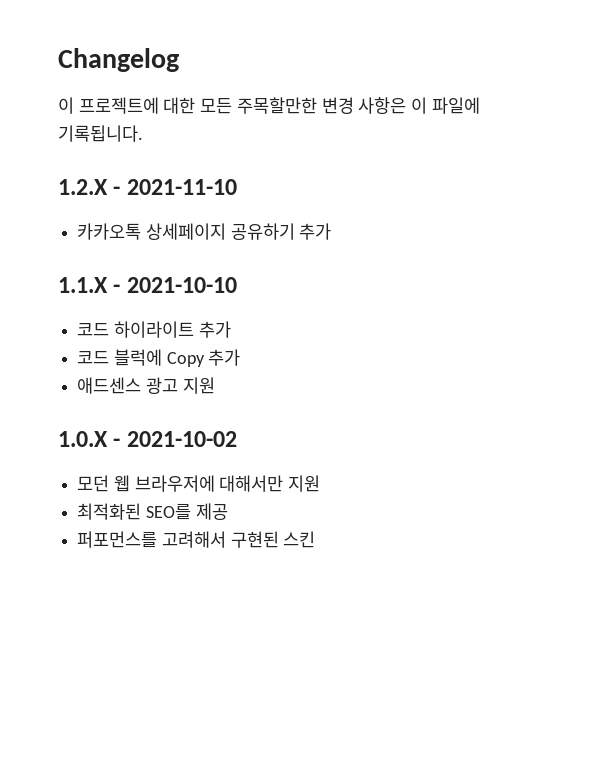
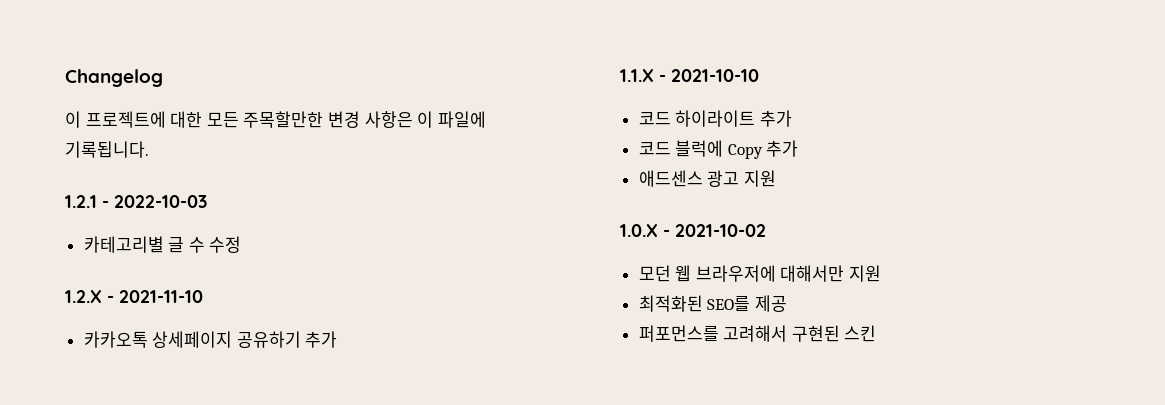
+ 1.2.1 - 2022-10-03
+ 카테고리별 글 수 수정

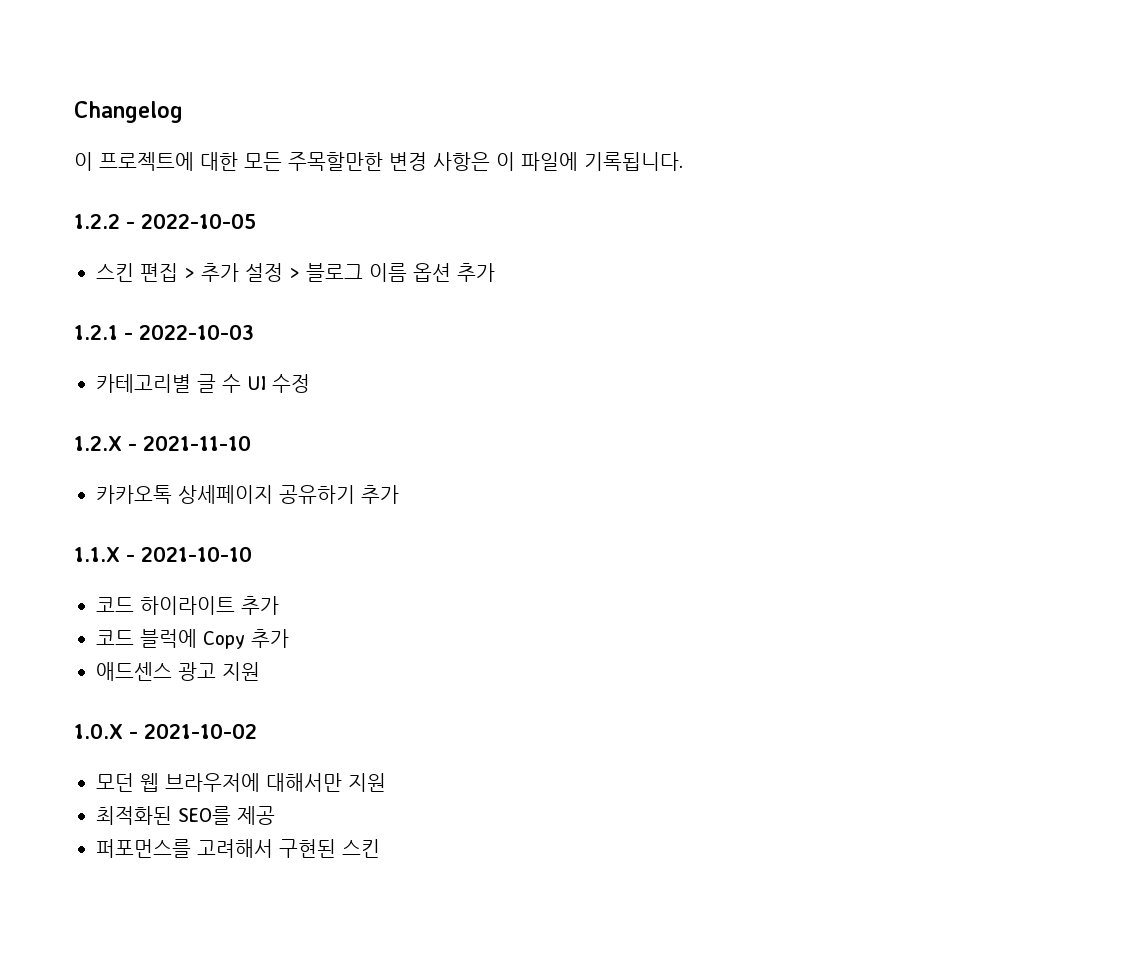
+ 1.2.2 - 2022-10-05
+ 스킨 편집 > 추가 설정 > 블로그 이름 옵션 추가
- 카테고리별 글 수 수정
+ 카테고리별 글 수 UI 수정

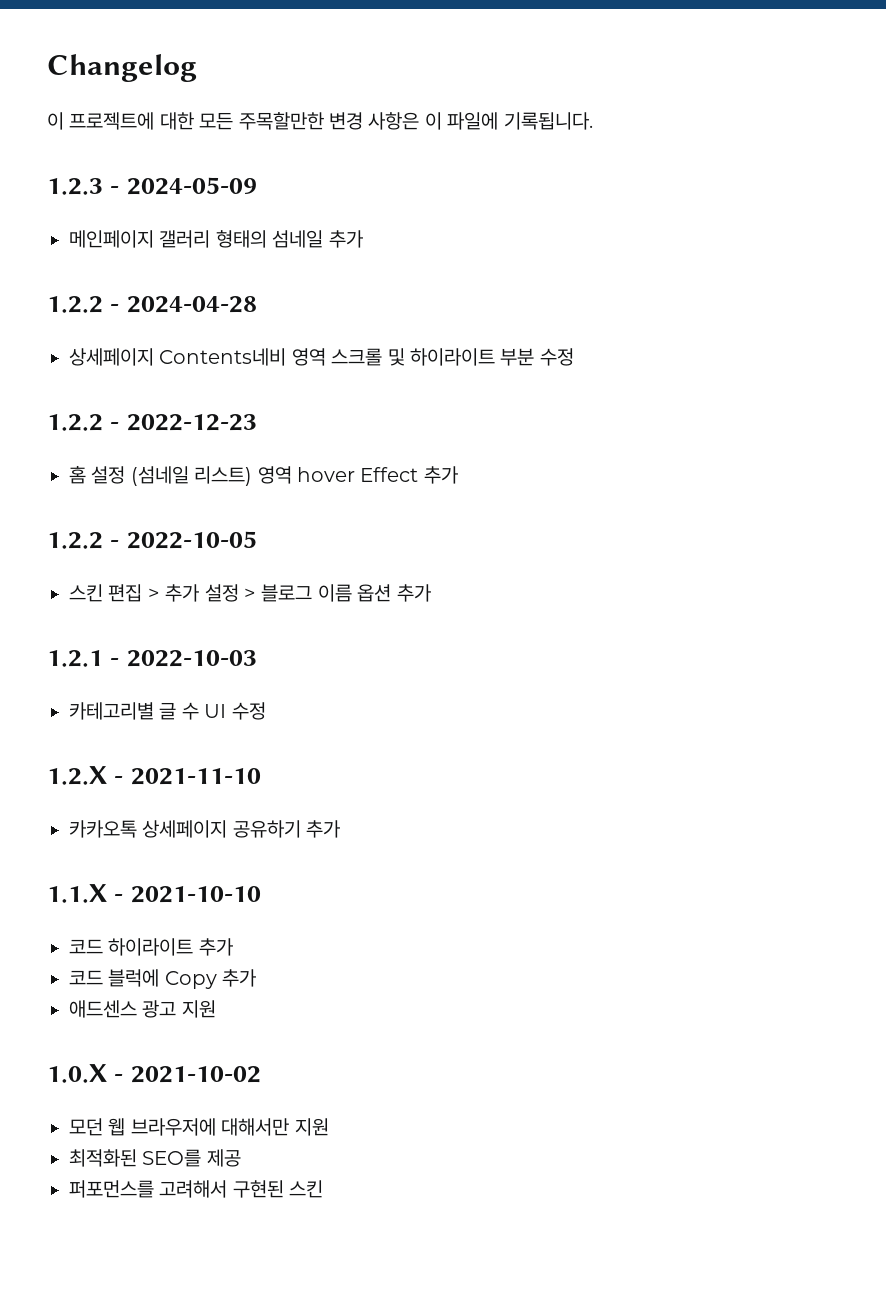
+ 1.2.3 - 2024-05-09
+ 메인페이지 갤러리 형태의 섬네일 추가
+ 1.2.2 - 2024-04-28
+ 상세페이지 Contents네비 영역 스크롤 및 하이라이트 부분 수정
+ 1.2.2 - 2022-12-23
+ 홈 설정 (섬네일 리스트) 영역 hover Effect 추가

